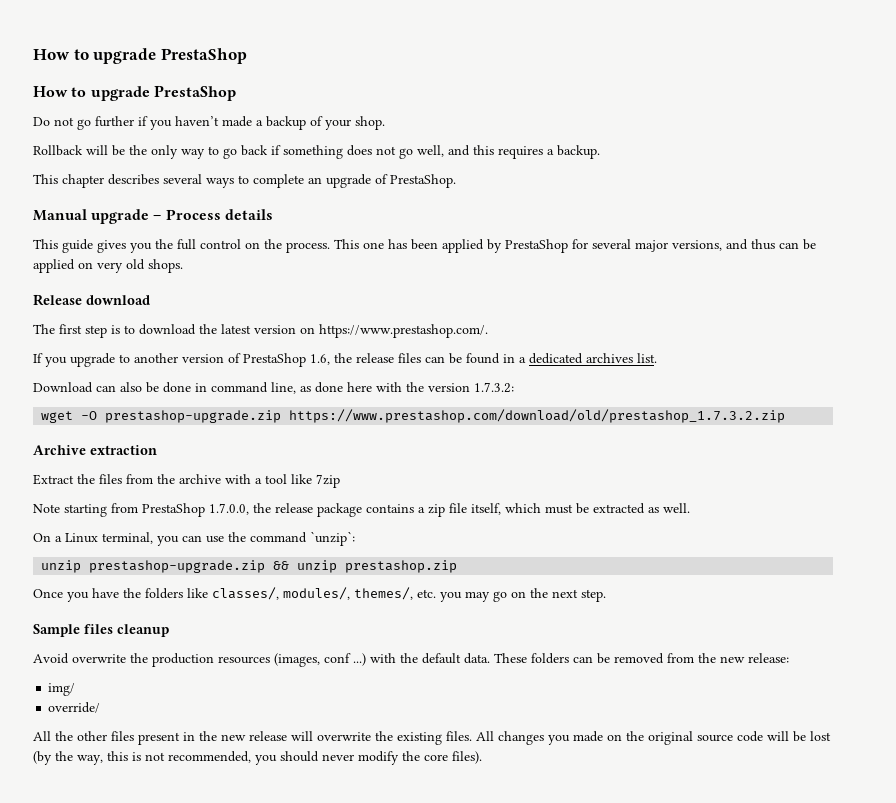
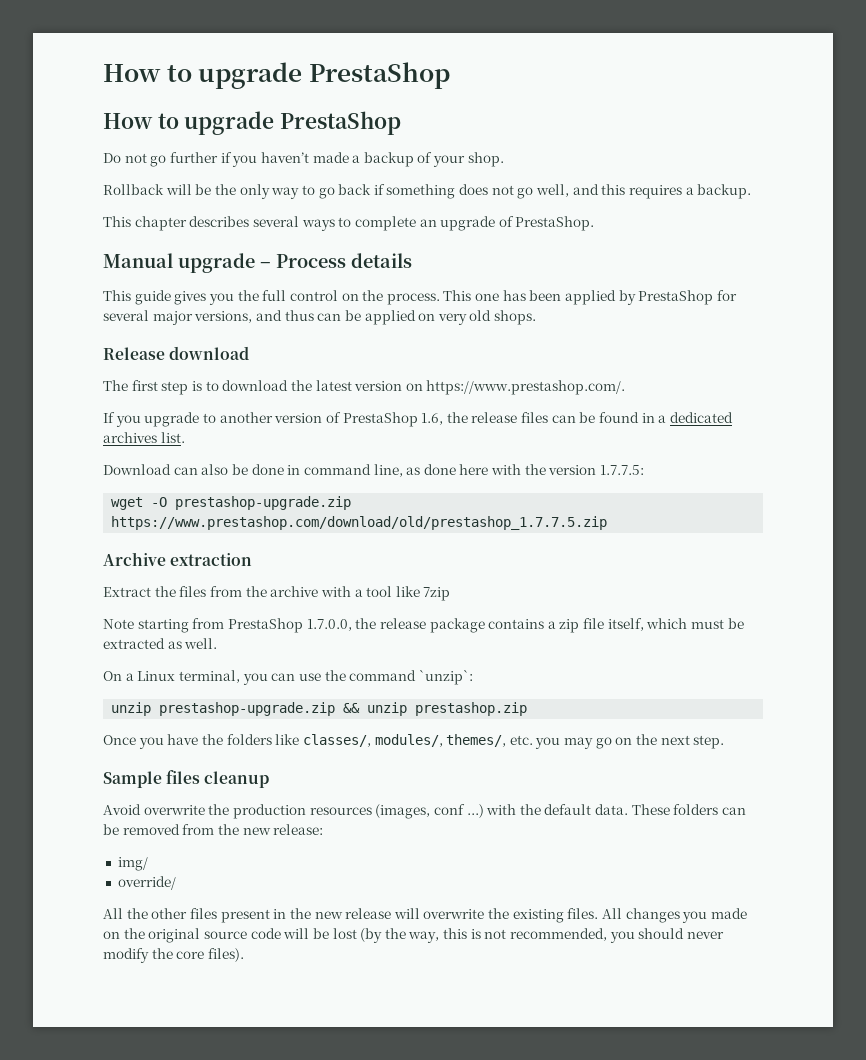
- Download can also be done in command line, as done here with the version 1.7.3.2:
+ Download can also be done in command line, as done here with the version 1.7.7.5:
- wget -O prestashop-upgrade.zip https://www.prestashop.com/download/old/prestashop_1.7.3.2.zip
+ wget -O prestashop-upgrade.zip https://www.prestashop.com/download/old/prestashop_1.7.7.5.zip

